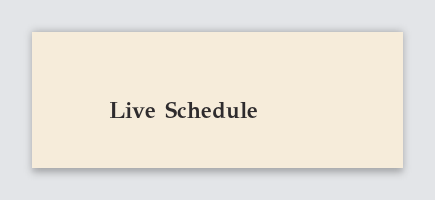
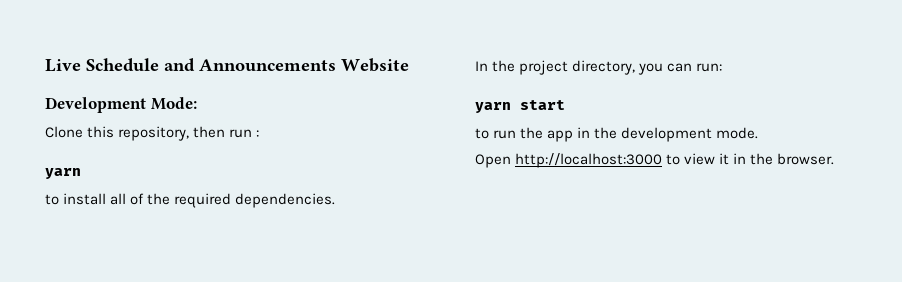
- Live Schedule
+ Live Schedule and Announcements Website
+ Development Mode:
+ Clone this repository, then run :
+ yarn
+ to install all of the required dependencies.
+ In the project directory, you can run:
+ yarn start
+ to run the app in the development mode.
+ Open http://localhost:3000 to view it in the browser.

